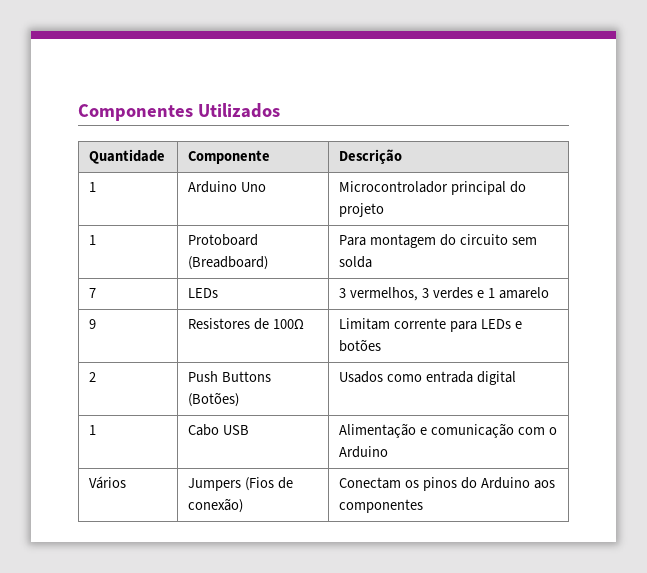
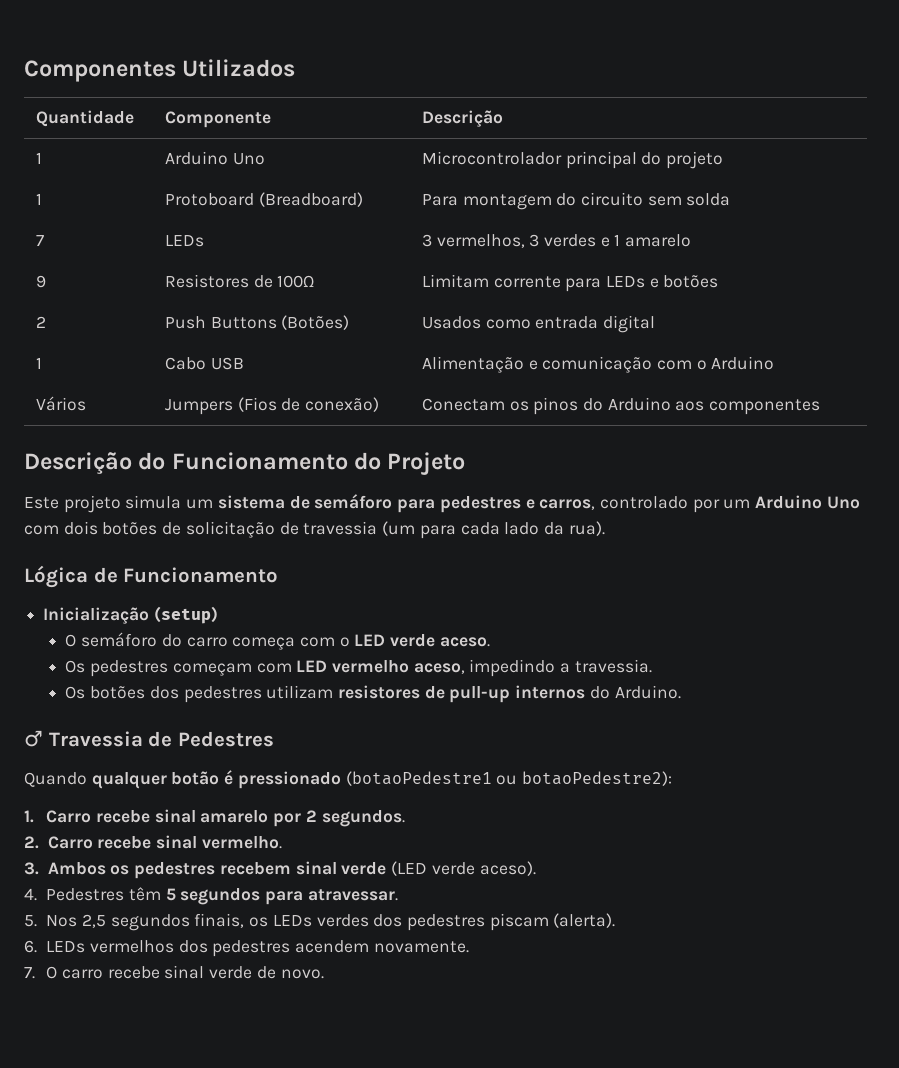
+ Descrição do Funcionamento do Projeto
+ Este projeto simula um sistema de semáforo para pedestres e carros, controlado por um Arduino Uno com dois botões de solicitação de travessia (um para cada lado da rua).
+ Lógica de Funcionamento
+ Inicialização (setup)
+ O semáforo do carro começa com o LED verde aceso.
+ Os pedestres começam com LED vermelho aceso, impedindo a travessia.
+ Os botões dos pedestres utilizam resistores de pull-up internos do Arduino.
+ ♂ Travessia de Pedestres
+ Quando qualquer botão é pressionado (botaoPedestre1 ou botaoPedestre2):
+ 1. Carro recebe sinal amarelo por 2 segundos.
+ 2. Carro recebe sinal vermelho.
+ 3. Ambos os pedestres recebem sinal verde (LED verde aceso).
+ 4. Pedestres têm 5 segundos para atravessar.
+ 5. Nos 2,5 segundos finais, os LEDs verdes dos pedestres piscam (alerta).
+ 6. LEDs vermelhos dos pedestres acendem novamente.
+ 7. O carro recebe sinal verde de novo.

